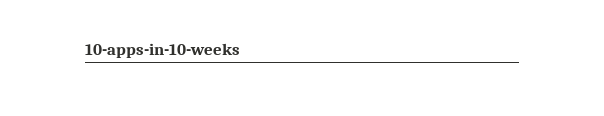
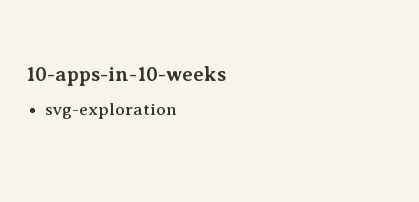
+ svg-exploration

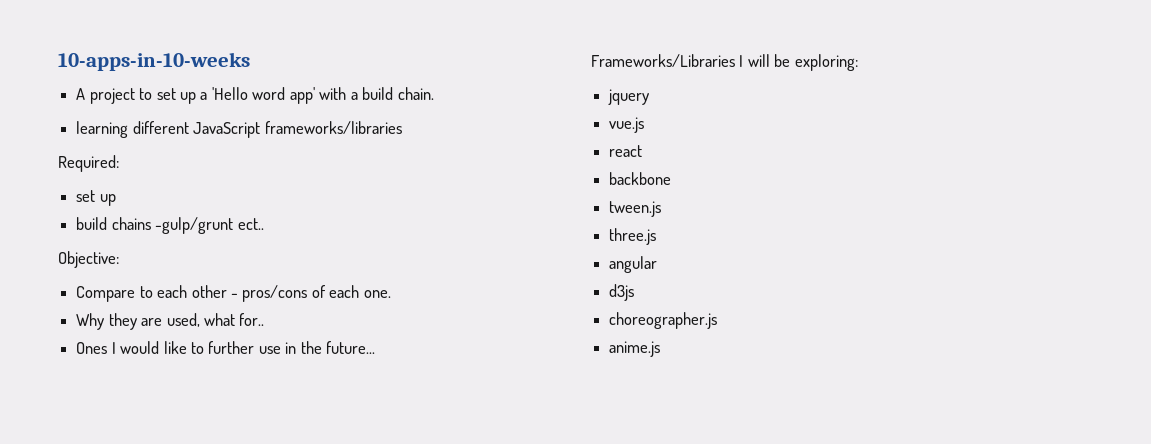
- svg-exploration
+ A project to set up a 'Hello word app' with a build chain.
+ learning different JavaScript frameworks/libraries
+ Required:
+ set up
+ build chains -gulp/grunt ect..
+ Objective:
+ Compare to each other - pros/cons of each one.
+ Why they are used, what for..
+ Ones I would like to further use in the future...
+ Frameworks/Libraries I will be exploring:
+ jquery
+ vue.js
+ react
+ backbone
+ tween.js
+ three.js
+ angular
+ d3js
+ choreographer.js
+ anime.js

